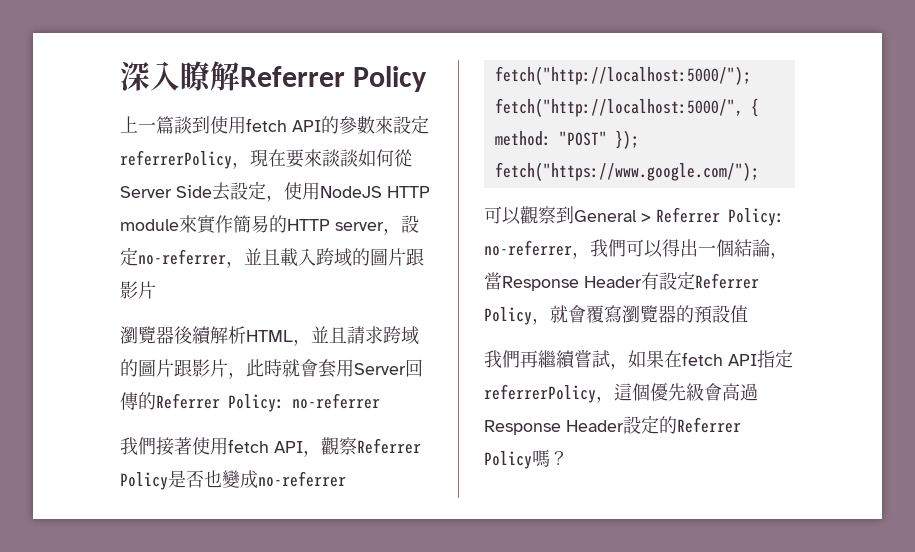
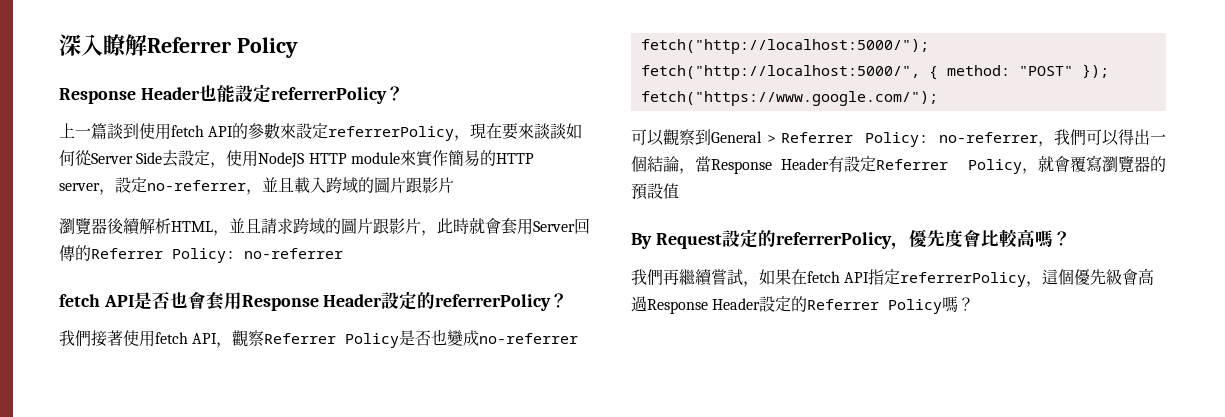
+ Response Header也能設定referrerPolicy？
+ fetch API是否也會套用Response Header設定的referrerPolicy？
+ By Request設定的referrerPolicy，優先度會比較高嗎？

